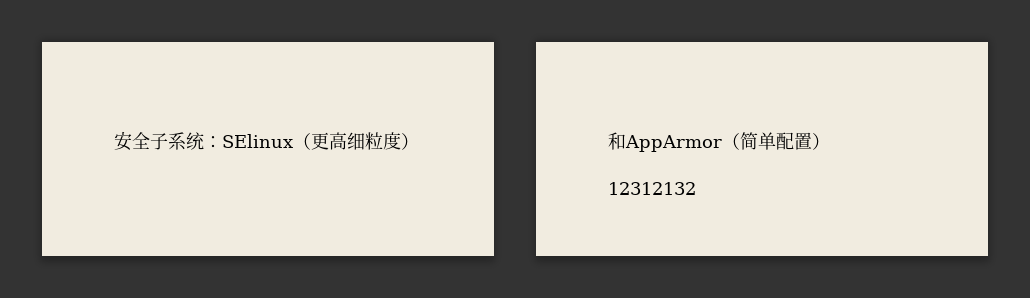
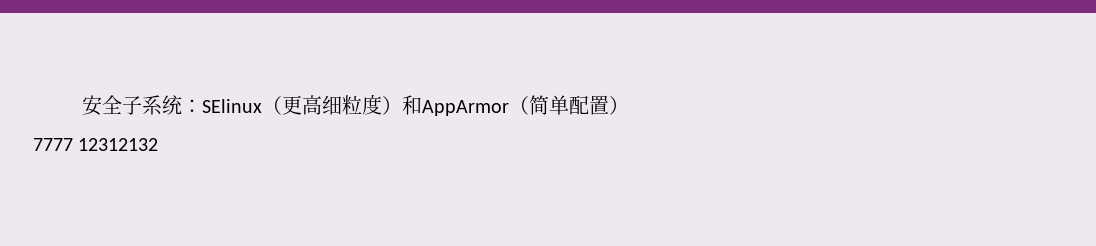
- 12312132
+ 7777 12312132

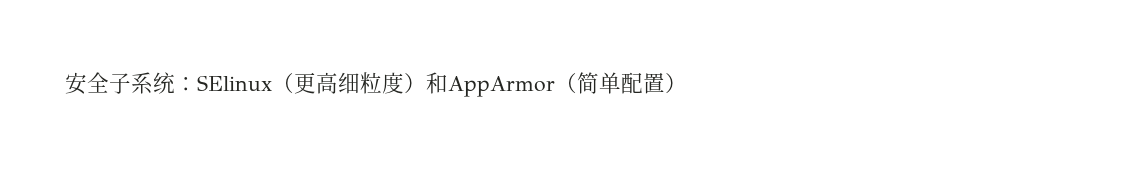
- 7777 12312132

